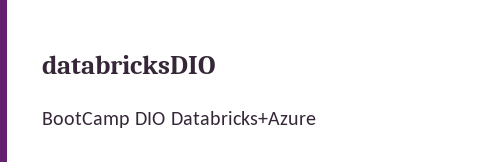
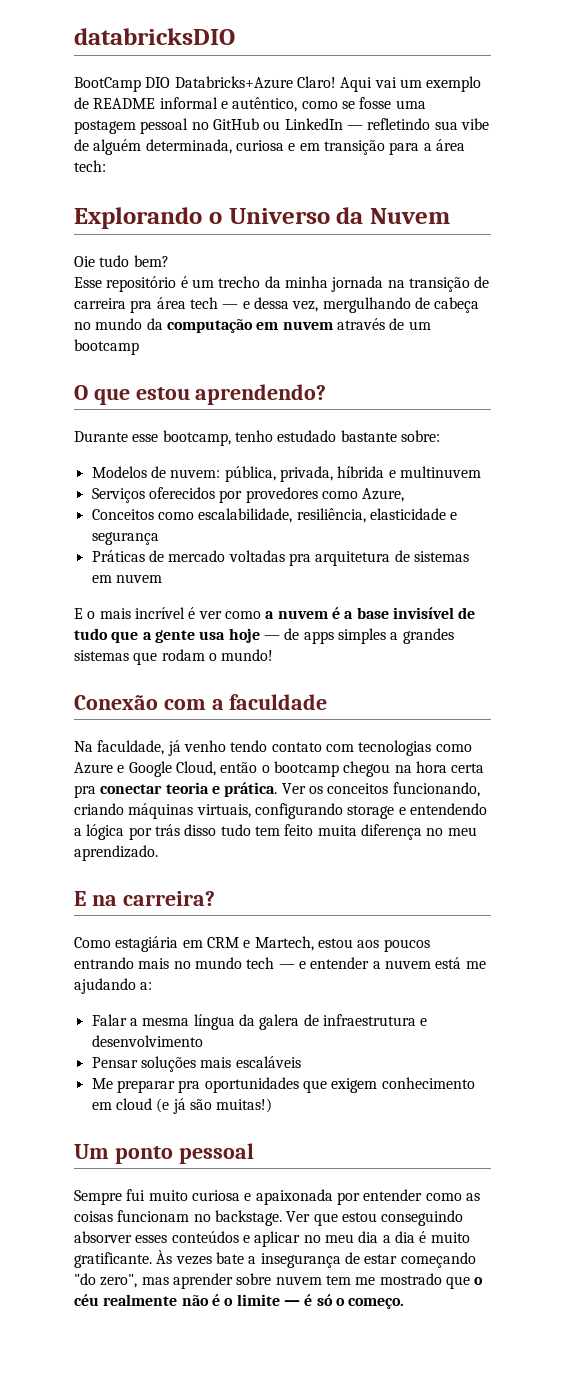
- BootCamp DIO Databricks+Azure
+ BootCamp DIO Databricks+Azure Claro! Aqui vai um exemplo de README informal e autêntico, como se fosse uma postagem pessoal no GitHub ou LinkedIn — refletindo sua vibe de alguém determinada, curiosa e em transição para a área tech:
+ Explorando o Universo da Nuvem
+ Oie tudo bem?
+ Esse repositório é um trecho da minha jornada na transição de carreira pra área tech — e dessa vez, mergulhando de cabeça no mundo da computação em nuvem através de um bootcamp
+ O que estou aprendendo?
+ Durante esse bootcamp, tenho estudado bastante sobre:
+ Modelos de nuvem: pública, privada, híbrida e multinuvem
+ Serviços oferecidos por provedores como Azure,
+ Conceitos como escalabilidade, resiliência, elasticidade e segurança
+ Práticas de mercado voltadas pra arquitetura de sistemas em nuvem
+ E o mais incrível é ver como a nuvem é a base invisível de tudo que a gente usa hoje — de apps simples a grandes sistemas que rodam o mundo!
+ Conexão com a faculdade
+ Na faculdade, já venho tendo contato com tecnologias como Azure e Google Cloud, então o bootcamp chegou na hora certa pra conectar teoria e prática. Ver os conceitos funcionando, criando máquinas virtuais, configurando storage e entendendo a lógica por trás disso tudo tem feito muita diferença no meu aprendizado.
+ E na carreira?
+ Como estagiária em CRM e Martech, estou aos poucos entrando mais no mundo tech — e entender a nuvem está me ajudando a:
+ Falar a mesma língua da galera de infraestrutura e desenvolvimento
+ Pensar soluções mais escaláveis
+ Me preparar pra oportunidades que exigem conhecimento em cloud (e já são muitas!)
+ Um ponto pessoal
+ Sempre fui muito curiosa e apaixonada por entender como as coisas funcionam no backstage. Ver que estou conseguindo absorver esses conteúdos e aplicar no meu dia a dia é muito gratificante. Às vezes bate a insegurança de estar começando "do zero", mas aprender sobre nuvem tem me mostrado que o céu realmente não é o limite — é só o começo.

